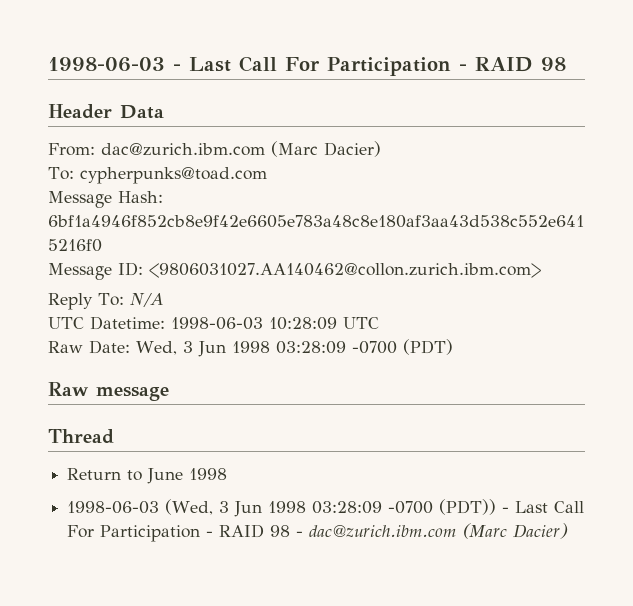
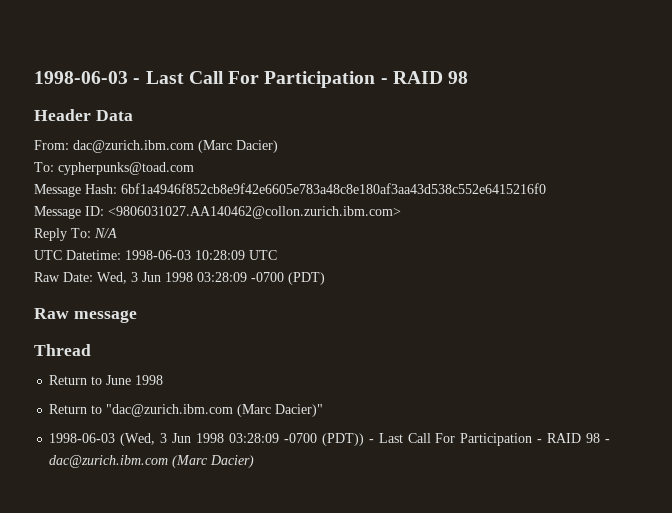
+ Return to "dac@zurich.ibm.com (Marc Dacier)"

